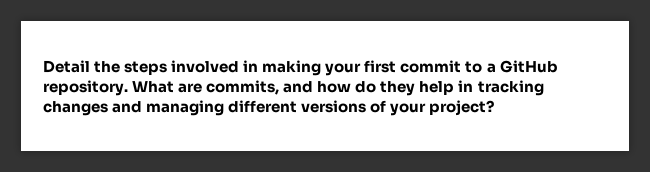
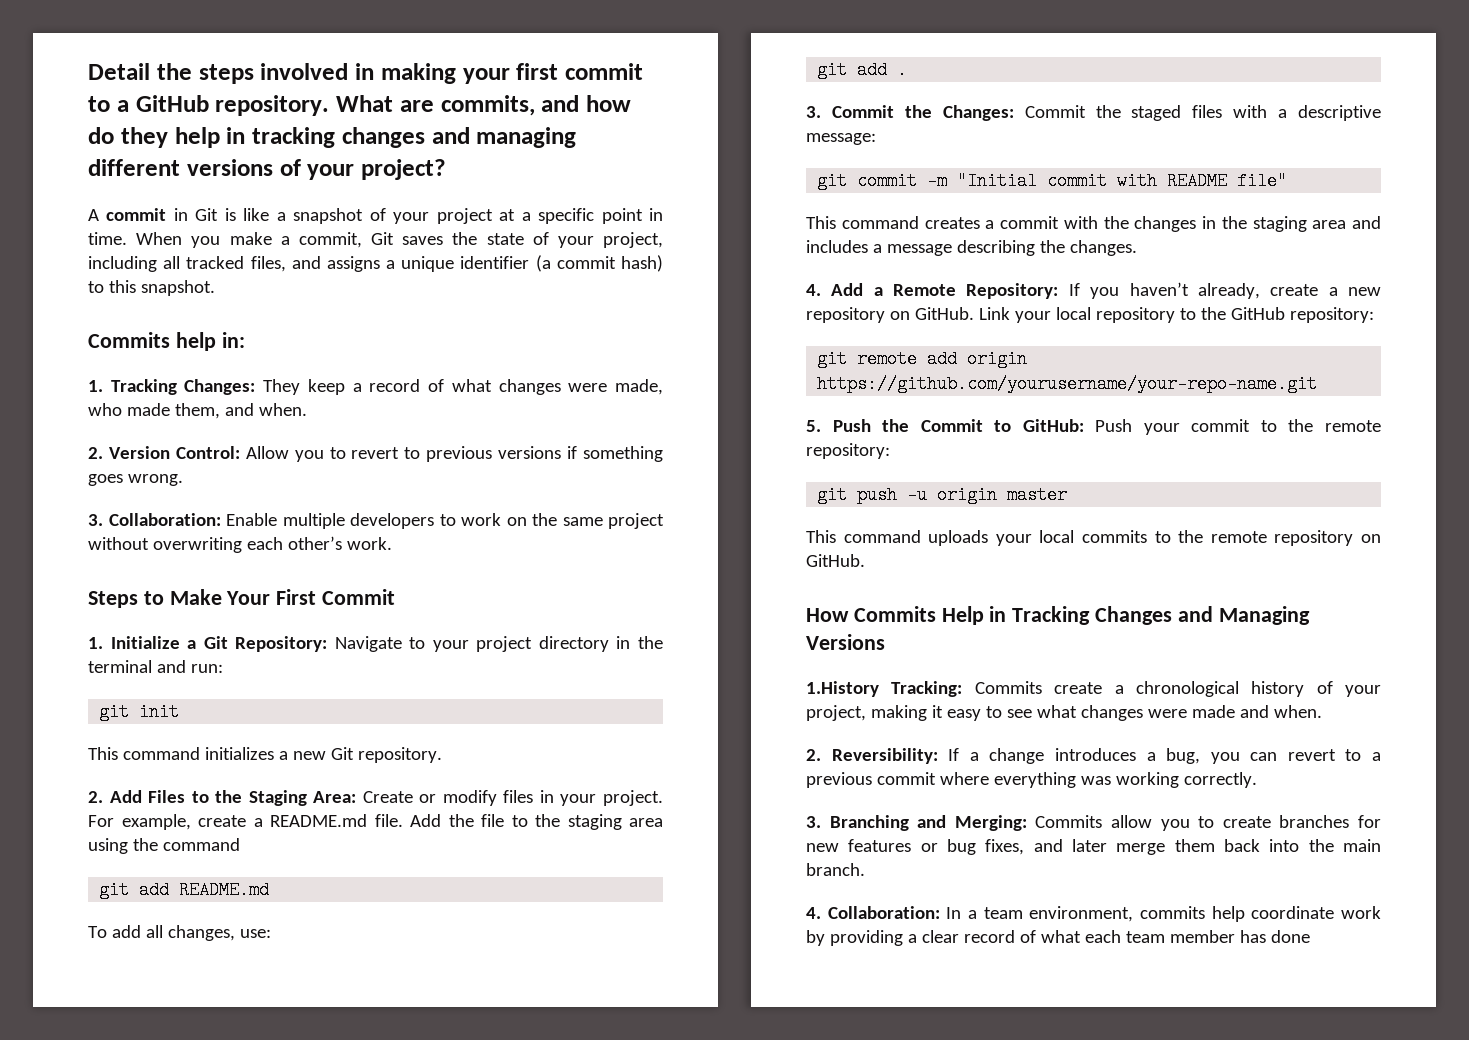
+ A commit in Git is like a snapshot of your project at a specific point in time. When you make a commit, Git saves the state of your project, including all tracked files, and assigns a unique identifier (a commit hash) to this snapshot.
+ Commits help in:
+ 1. Tracking Changes: They keep a record of what changes were made, who made them, and when.
+ 2. Version Control: Allow you to revert to previous versions if something goes wrong.
+ 3. Collaboration: Enable multiple developers to work on the same project without overwriting each other’s work.
+ Steps to Make Your First Commit
+ 1. Initialize a Git Repository: Navigate to your project directory in the terminal and run:
+ git init
+ This command initializes a new Git repository.
+ 2. Add Files to the Staging Area: Create or modify files in your project. For example, create a README.md file. Add the file to the staging area using the command
+ git add README.md
+ To add all changes, use:
+ git add .
+ 3. Commit the Changes: Commit the staged files with a descriptive message:
+ git commit -m "Initial commit with README file"
+ This command creates a commit with the changes in the staging area and includes a message describing the changes.
+ 4. Add a Remote Repository: If you haven’t already, create a new repository on GitHub. Link your local repository to the GitHub repository:
+ git remote add origin https://github.com/yourusername/your-repo-name.git
+ 5. Push the Commit to GitHub: Push your commit to the remote repository:
+ git push -u origin master
+ This command uploads your local commits to the remote repository on GitHub.
+ How Commits Help in Tracking Changes and Managing Versions
+ 1.History Tracking: Commits create a chronological history of your project, making it easy to see what changes were made and when.
+ 2. Reversibility: If a change introduces a bug, you can revert to a previous commit where everything was working correctly.
+ 3. Branching and Merging: Commits allow you to create branches for new features or bug fixes, and later merge them back into the main branch.
+ 4. Collaboration: In a team environment, commits help coordinate work by providing a clear record of what each team member has done

